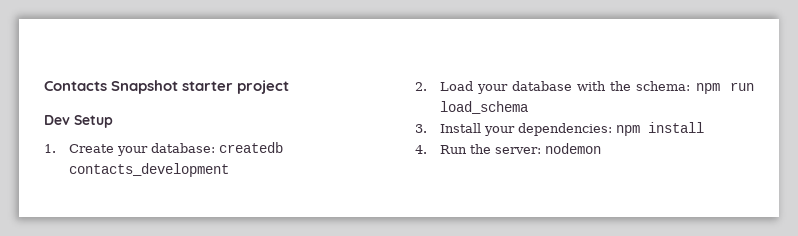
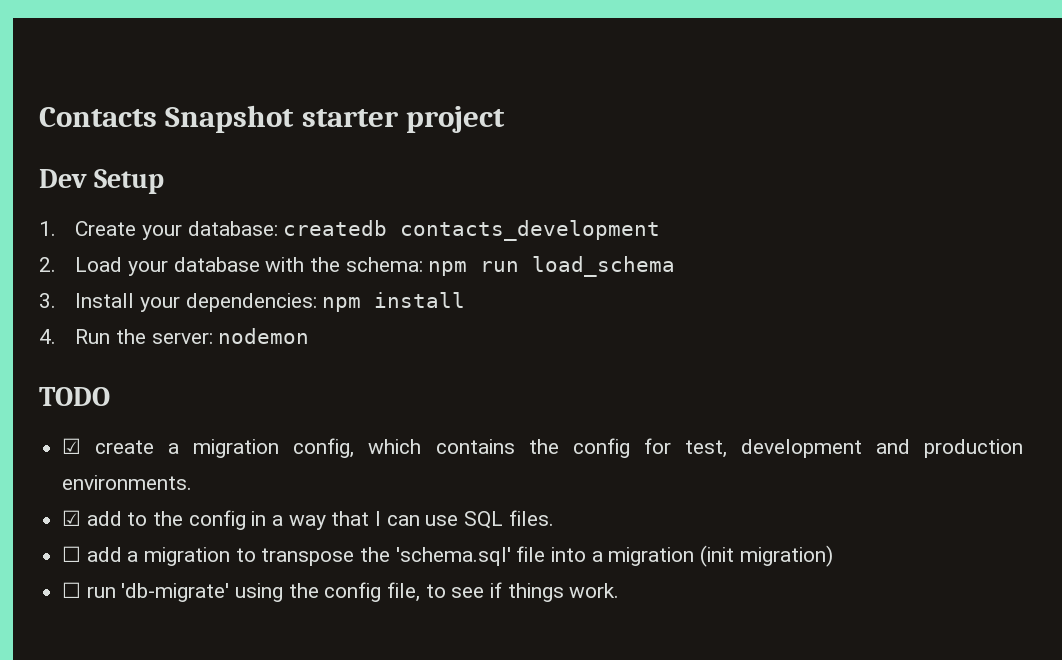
+ TODO
+ ☑ create a migration config, which contains the config for test, development and production environments.
+ ☑ add to the config in a way that I can use SQL files.
+ ☐ add a migration to transpose the 'schema.sql' file into a migration (init migration)
+ ☐ run 'db-migrate' using the config file, to see if things work.

